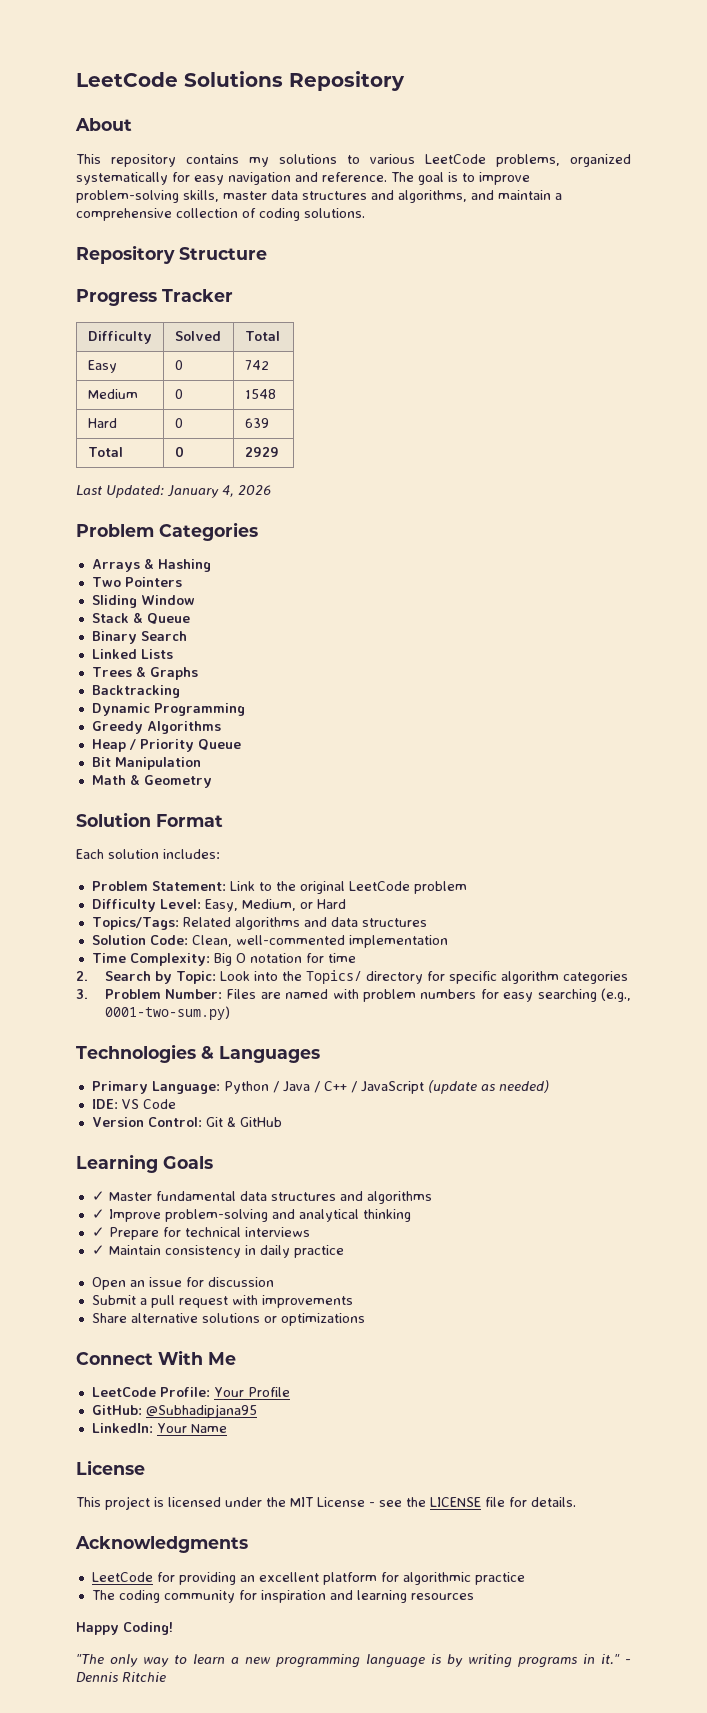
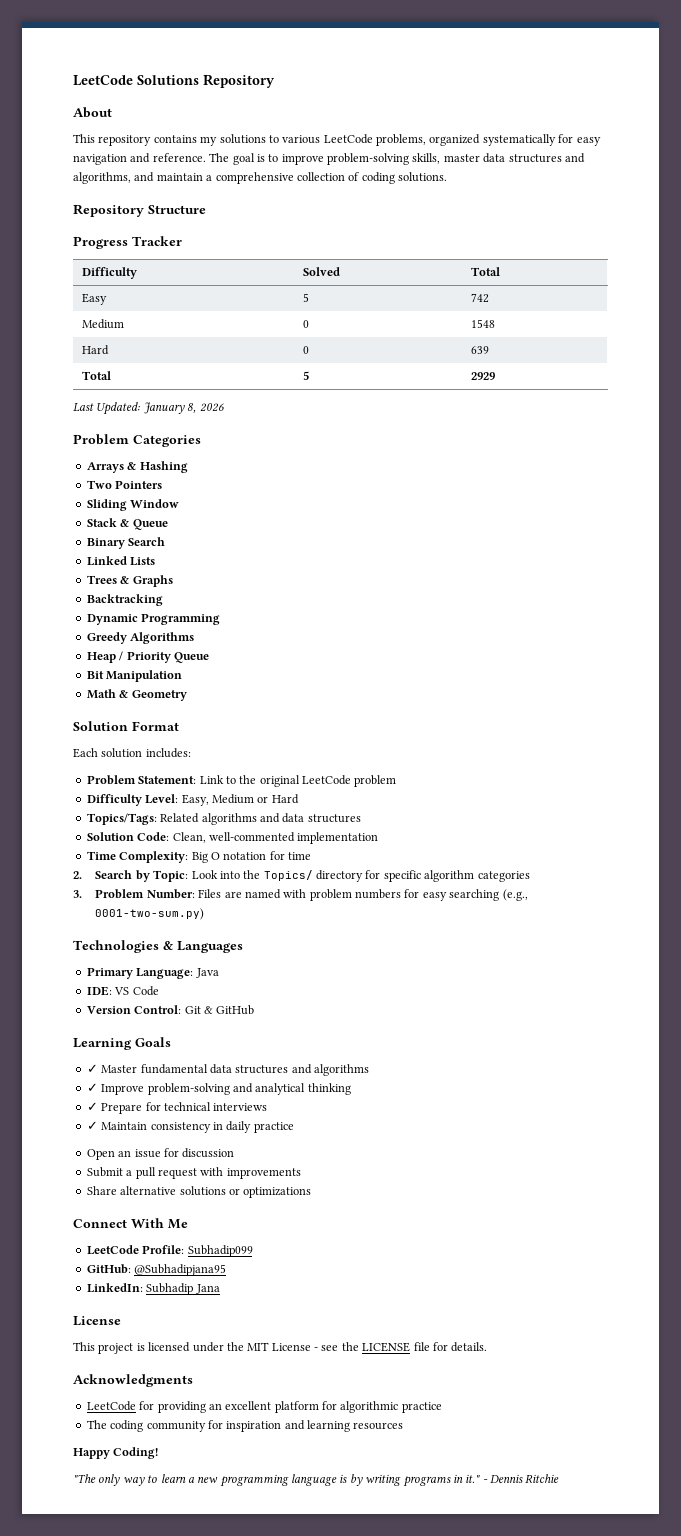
- Easy | 0 | 742
+ Easy | 5 | 742
- Total | 0 | 2929
+ Total | 5 | 2929
- Last Updated: January 4, 2026
+ Last Updated: January 8, 2026
- Difficulty Level: Easy, Medium, or Hard
+ Difficulty Level: Easy, Medium or Hard
- Primary Language: Python / Java / C++ / JavaScript (update as needed)
+ Primary Language: Java
- LeetCode Profile: Your Profile
+ LeetCode Profile: Subhadip099
- LinkedIn: Your Name
+ LinkedIn: Subhadip Jana

